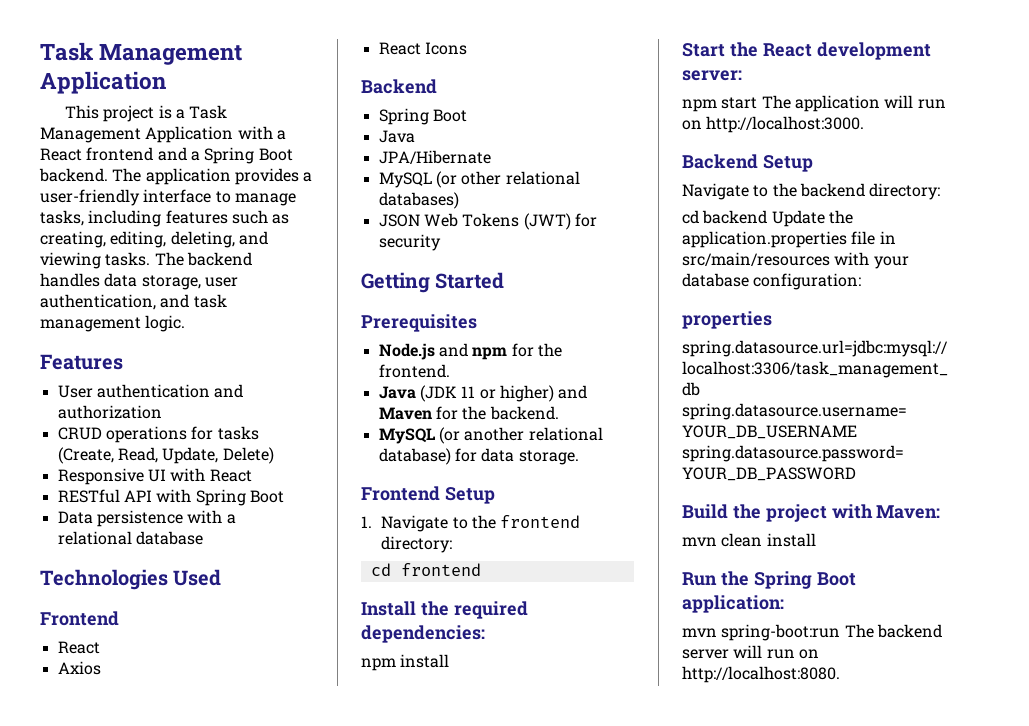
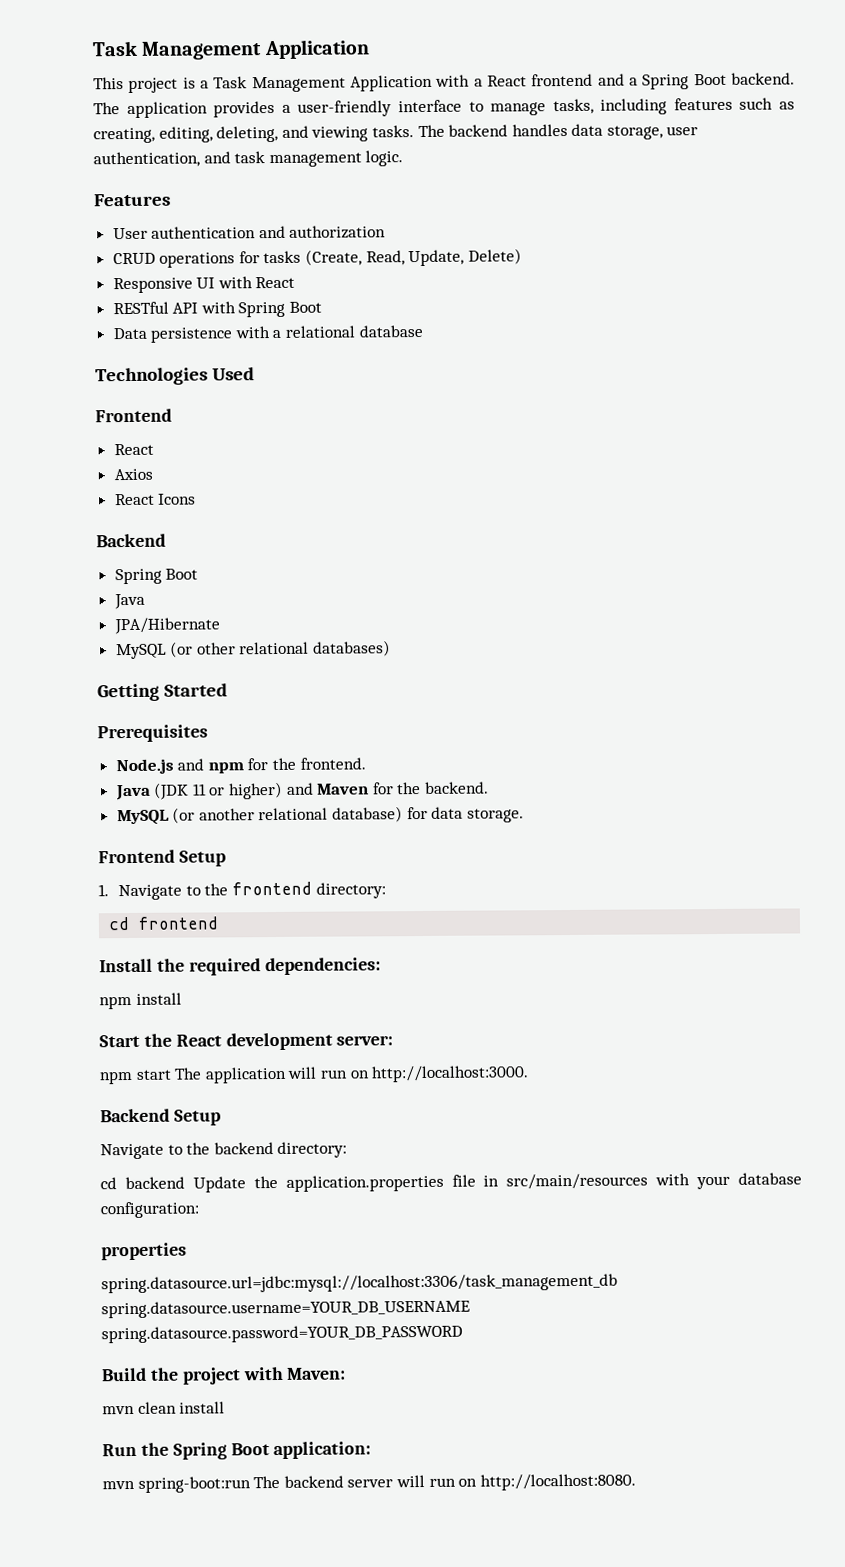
- JSON Web Tokens (JWT) for security

